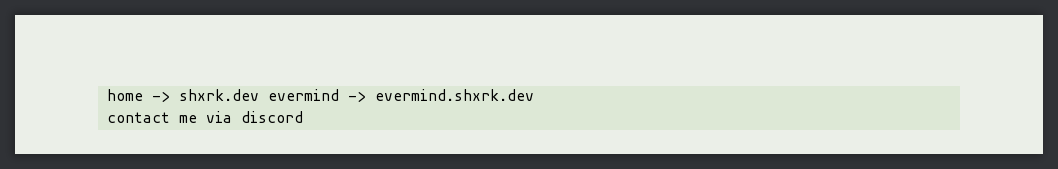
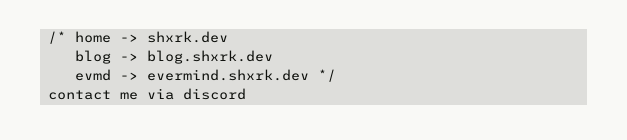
- home -> shxrk.dev evermind -> evermind.shxrk.dev
+ /* home -> shxrk.dev
+ blog -> blog.shxrk.dev
+ evmd -> evermind.shxrk.dev */

